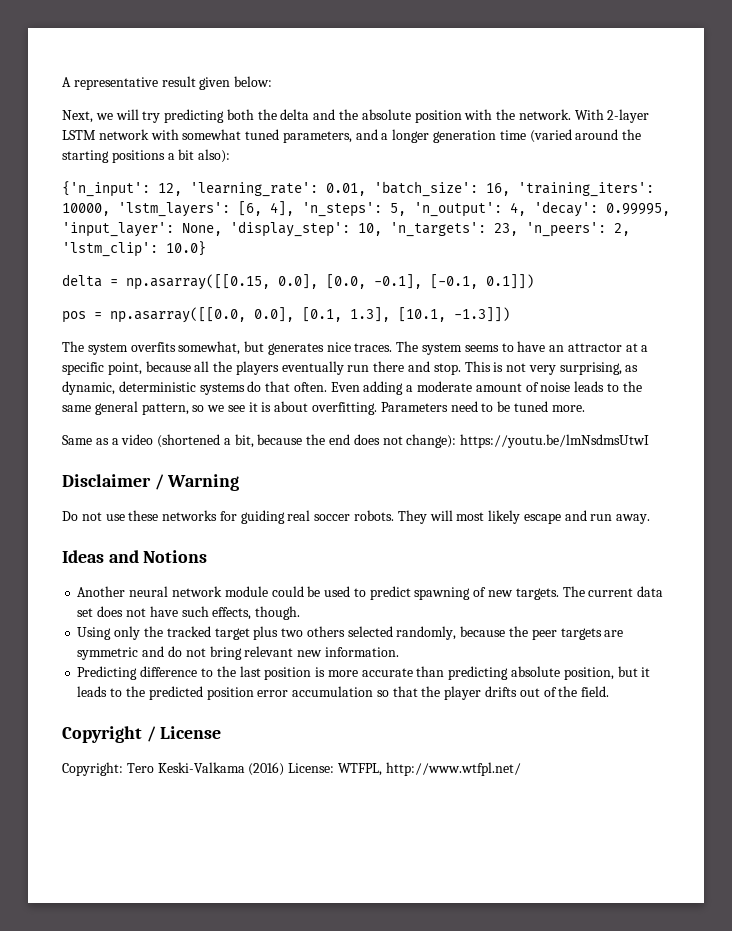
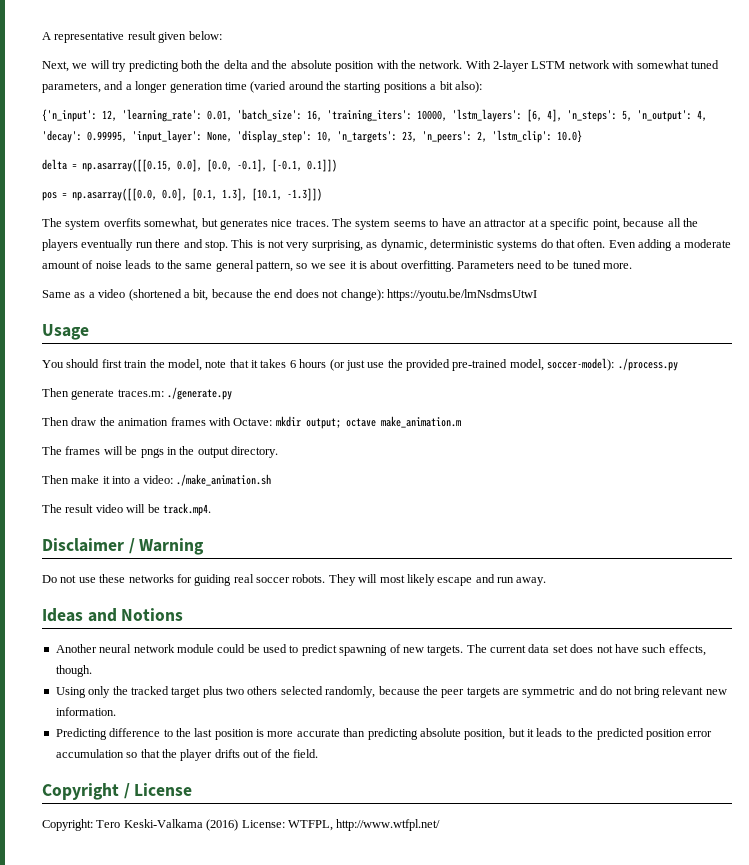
+ Usage
+ You should first train the model, note that it takes 6 hours (or just use the provided pre-trained model, soccer-model): ./process.py
+ Then generate traces.m: ./generate.py
+ Then draw the animation frames with Octave: mkdir output; octave make_animation.m
+ The frames will be pngs in the output directory.
+ Then make it into a video: ./make_animation.sh
+ The result video will be track.mp4.

